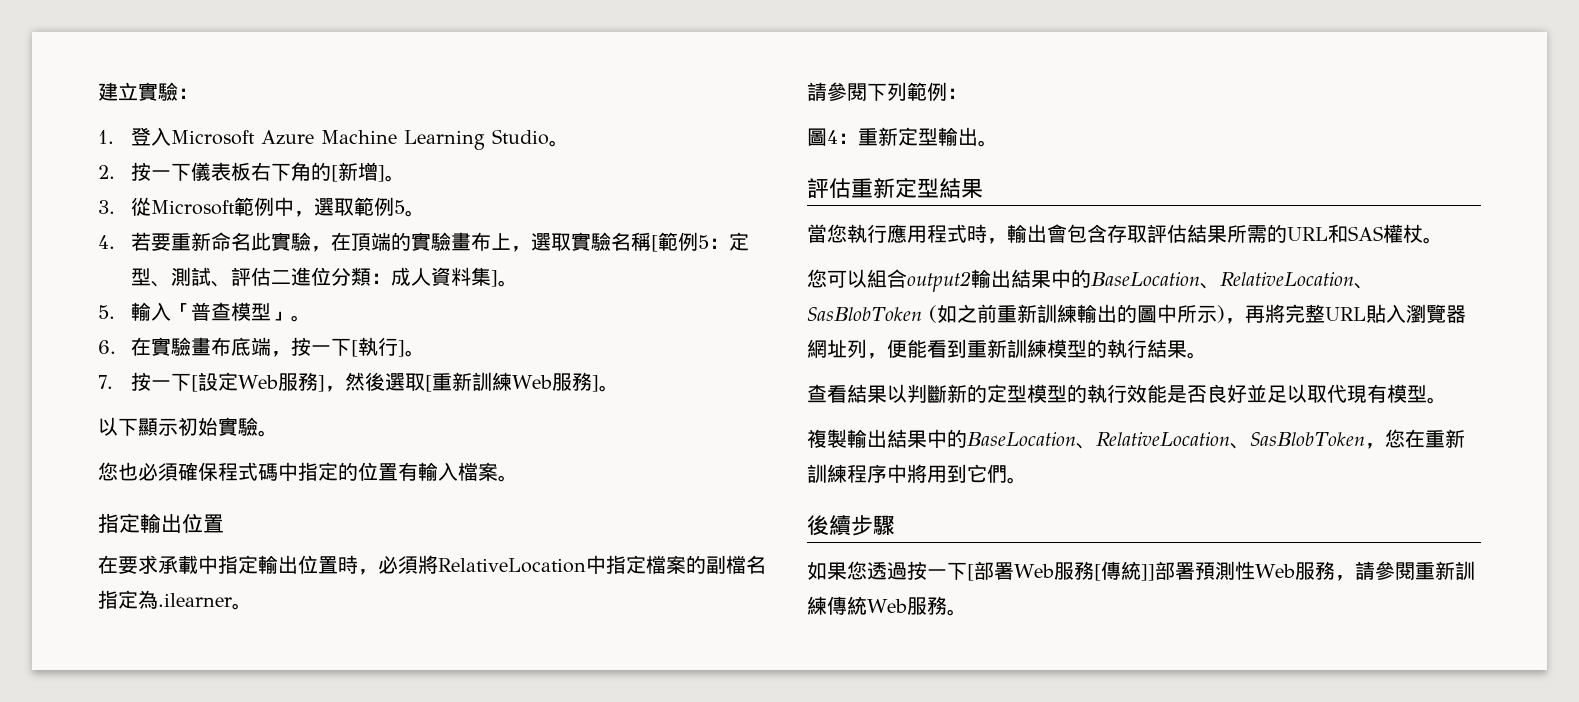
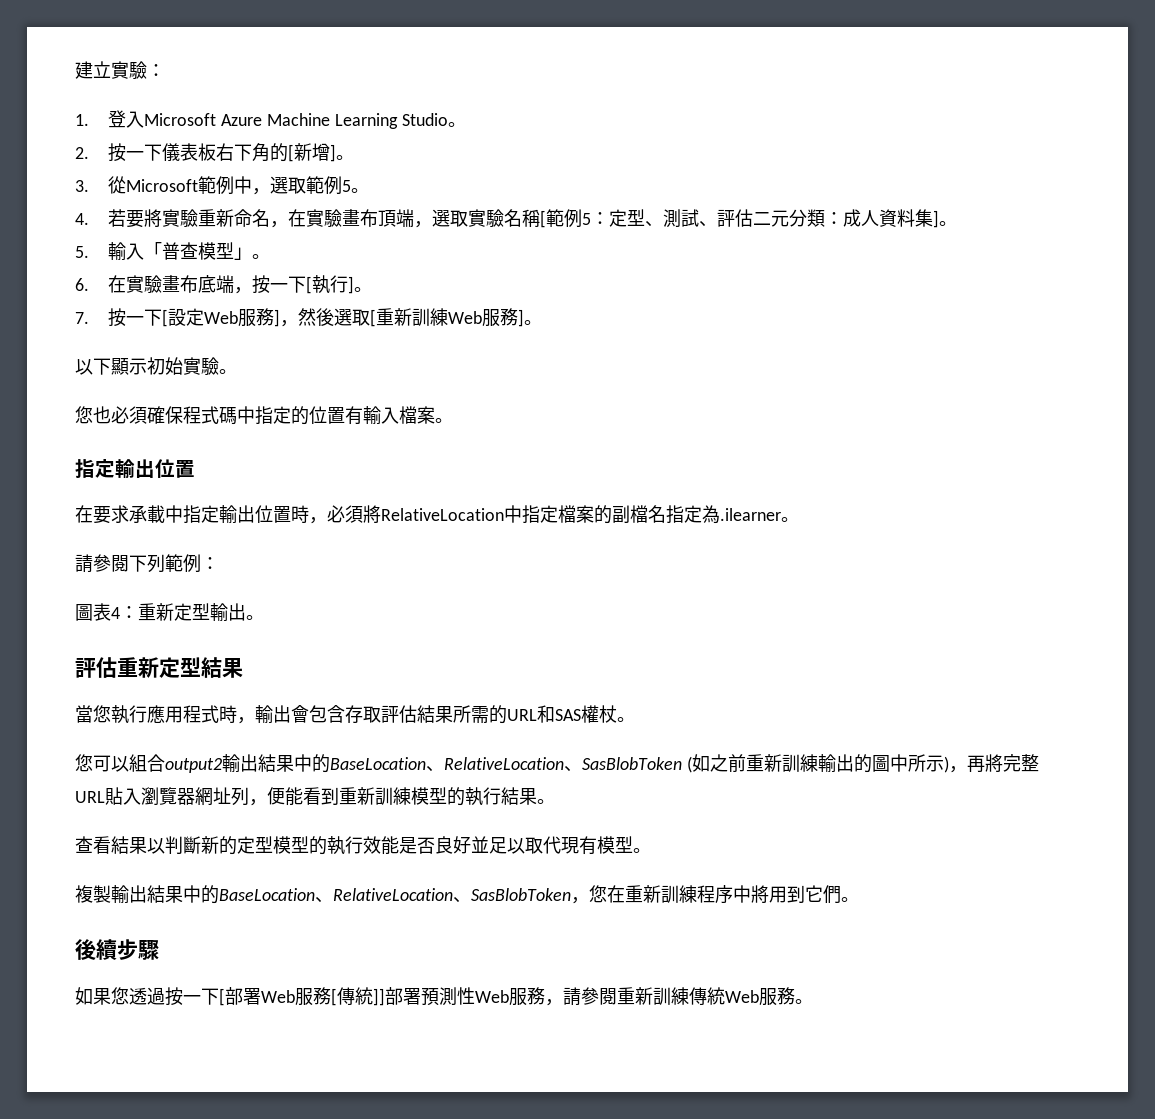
- 4.若要重新命名此實驗，在頂端的實驗畫布上，選取實驗名稱[範例5：定型、測試、評估二進位分類：成人資料集]。
+ 4.若要將實驗重新命名，在實驗畫布頂端，選取實驗名稱[範例5：定型、測試、評估二元分類：成人資料集]。
- 圖4：重新定型輸出。
+ 圖表4：重新定型輸出。

